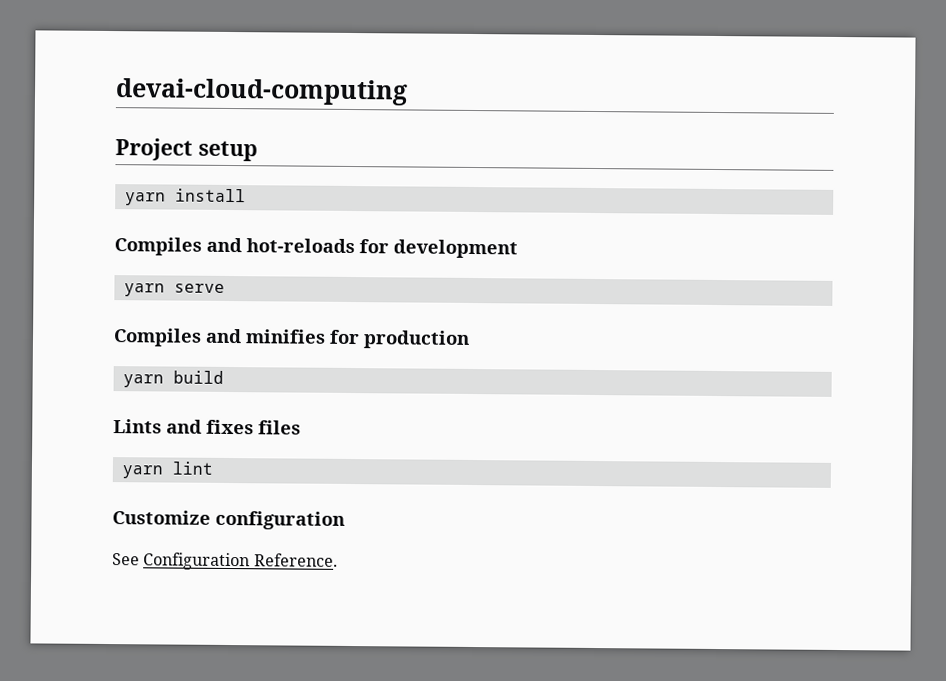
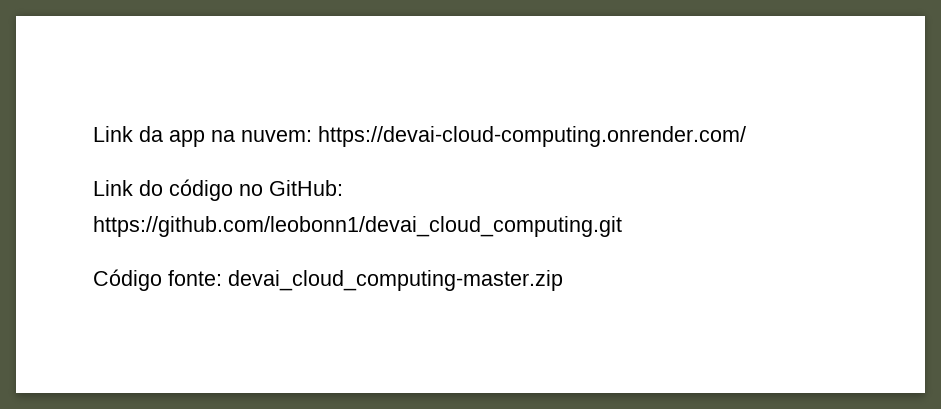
- devai-cloud-computing
- Project setup
- yarn install
- Compiles and hot-reloads for development
- yarn serve
- Compiles and minifies for production
- yarn build
- Lints and fixes files
- yarn lint
- Customize configuration
- See Configuration Reference.
+ Link da app na nuvem: https://devai-cloud-computing.onrender.com/
+ Link do código no GitHub: https://github.com/leobonn1/devai_cloud_computing.git
+ Código fonte: devai_cloud_computing-master.zip

